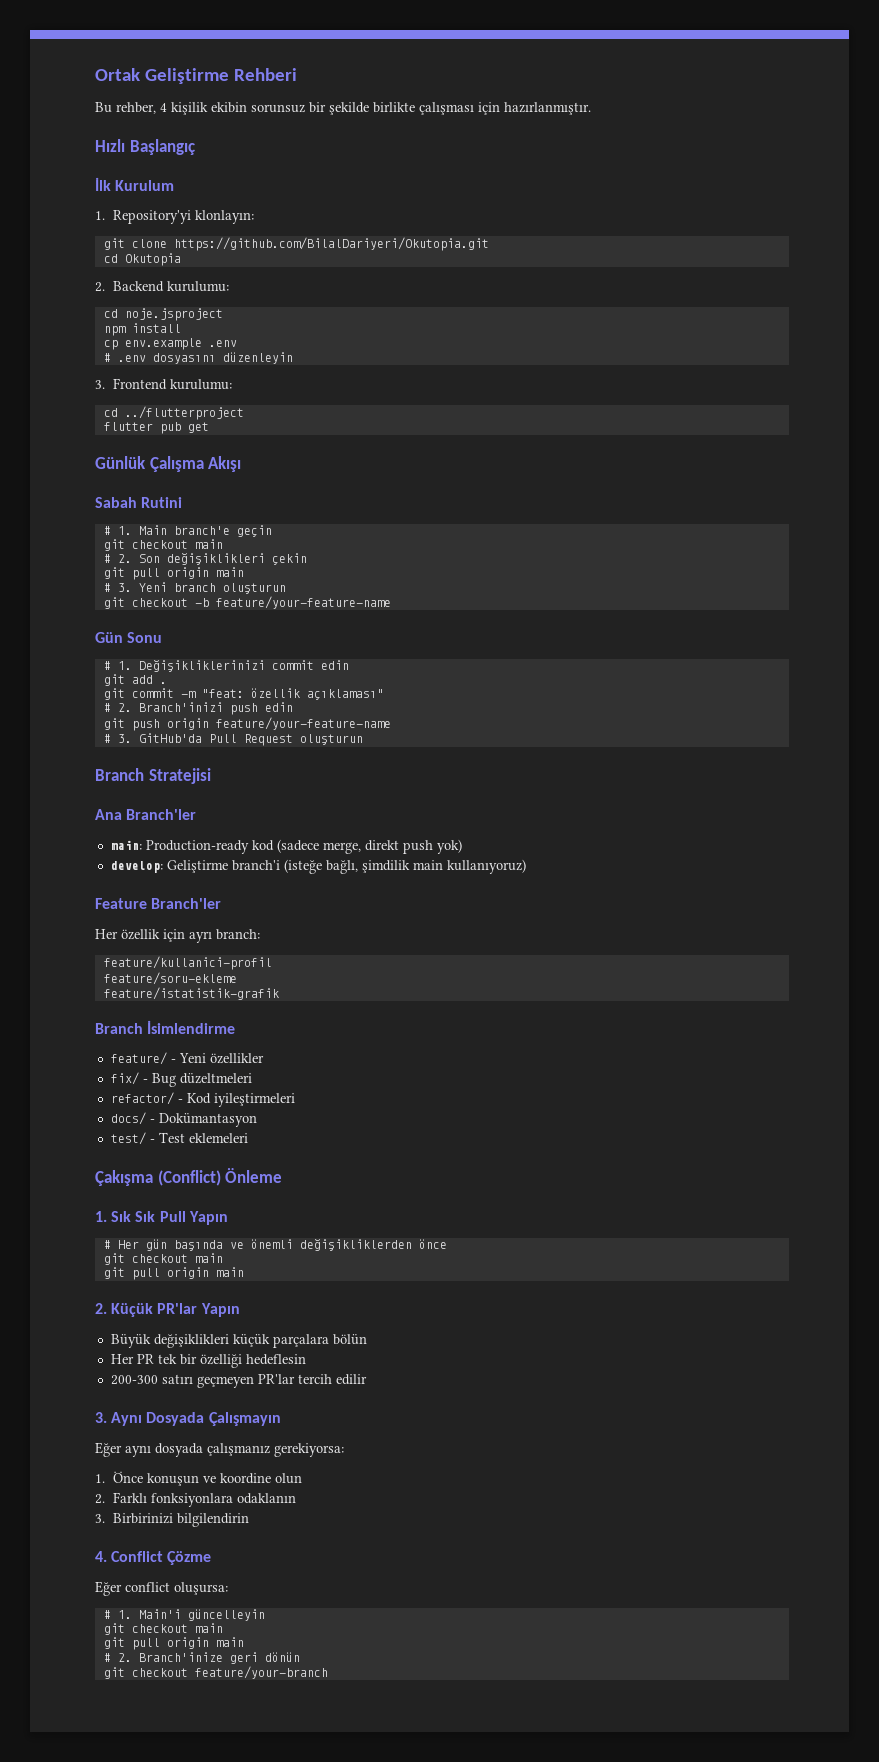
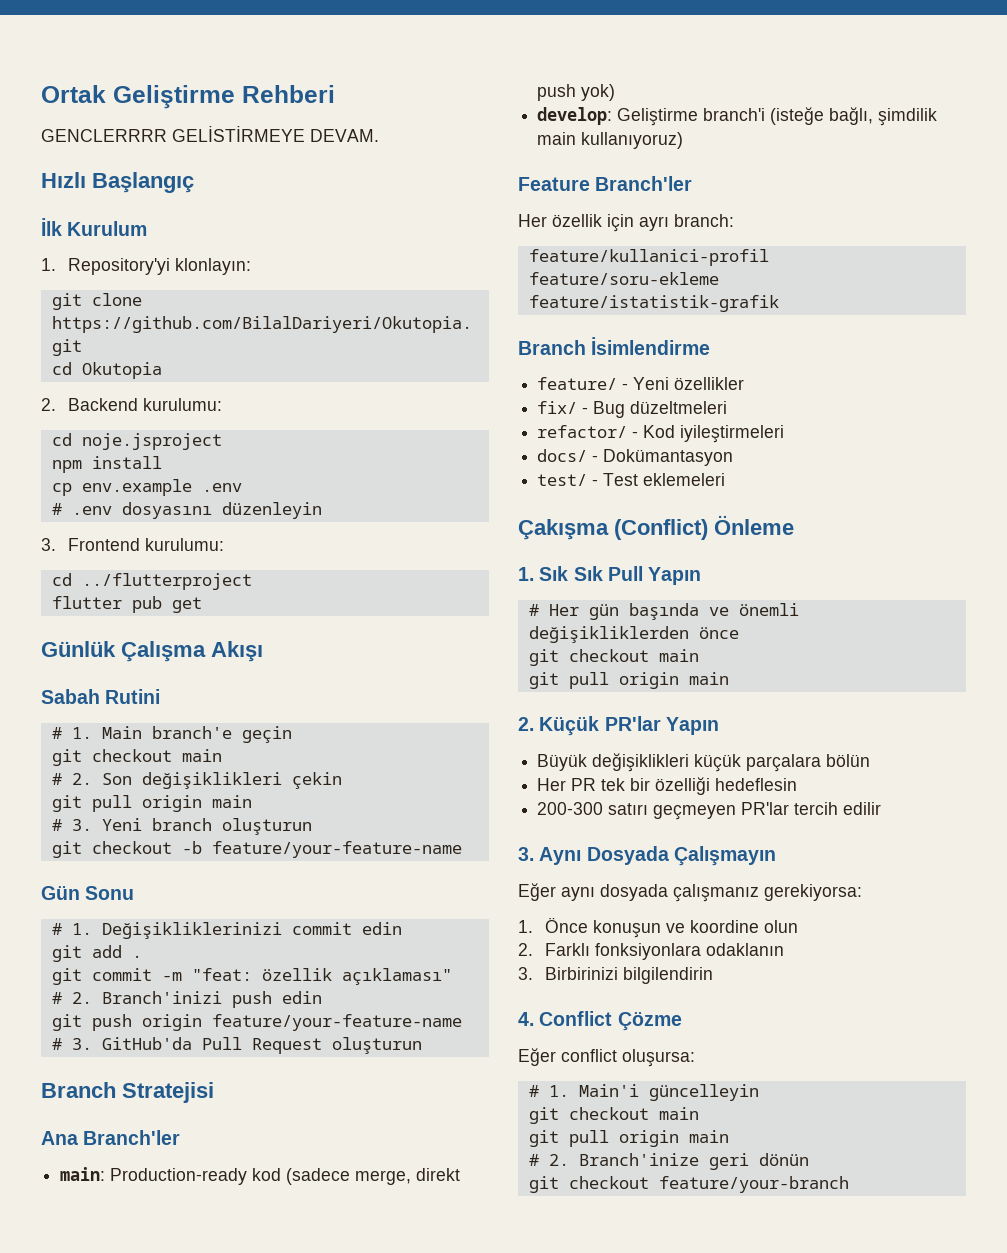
- Bu rehber, 4 kişilik ekibin sorunsuz bir şekilde birlikte çalışması için hazırlanmıştır.
+ GENCLERRRR GELİSTİRMEYE DEVAM.

